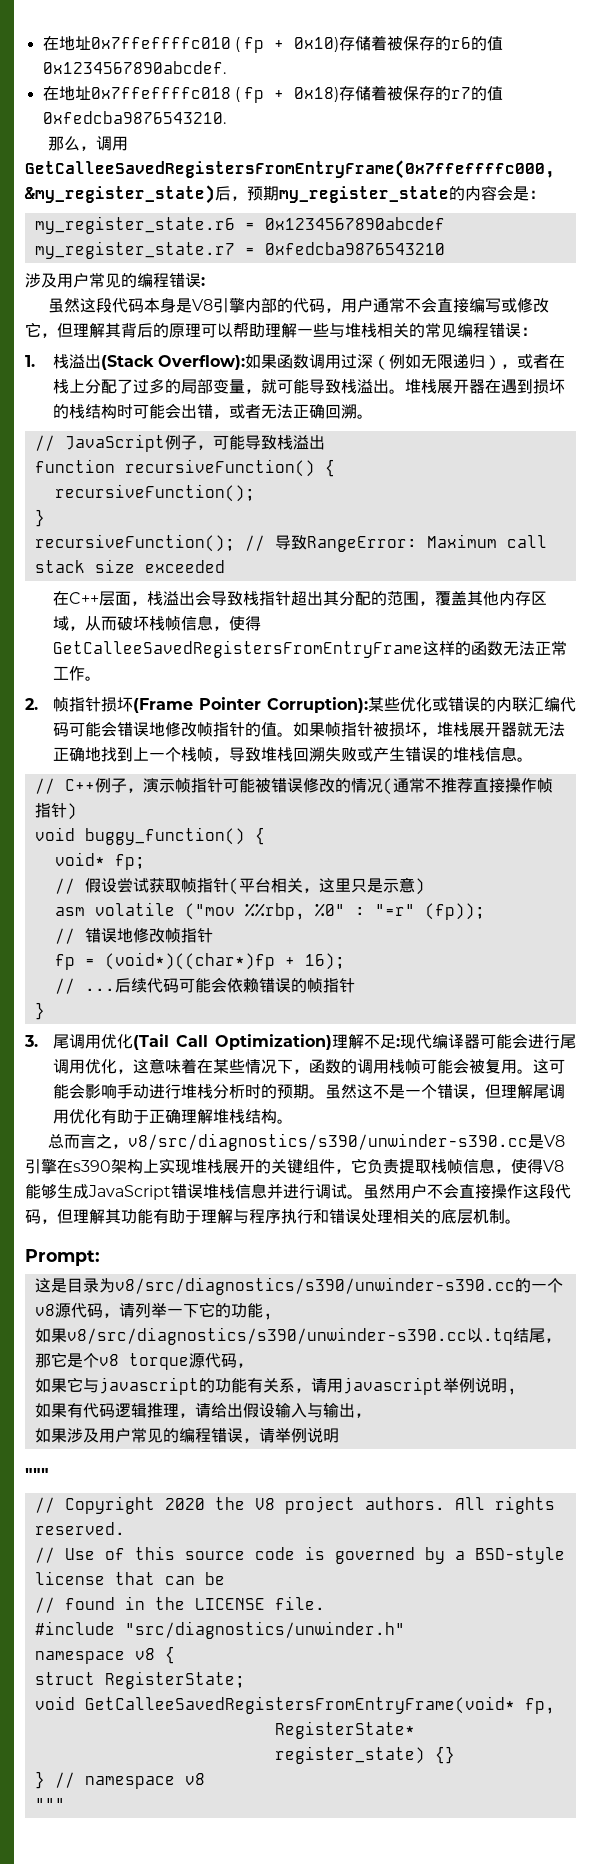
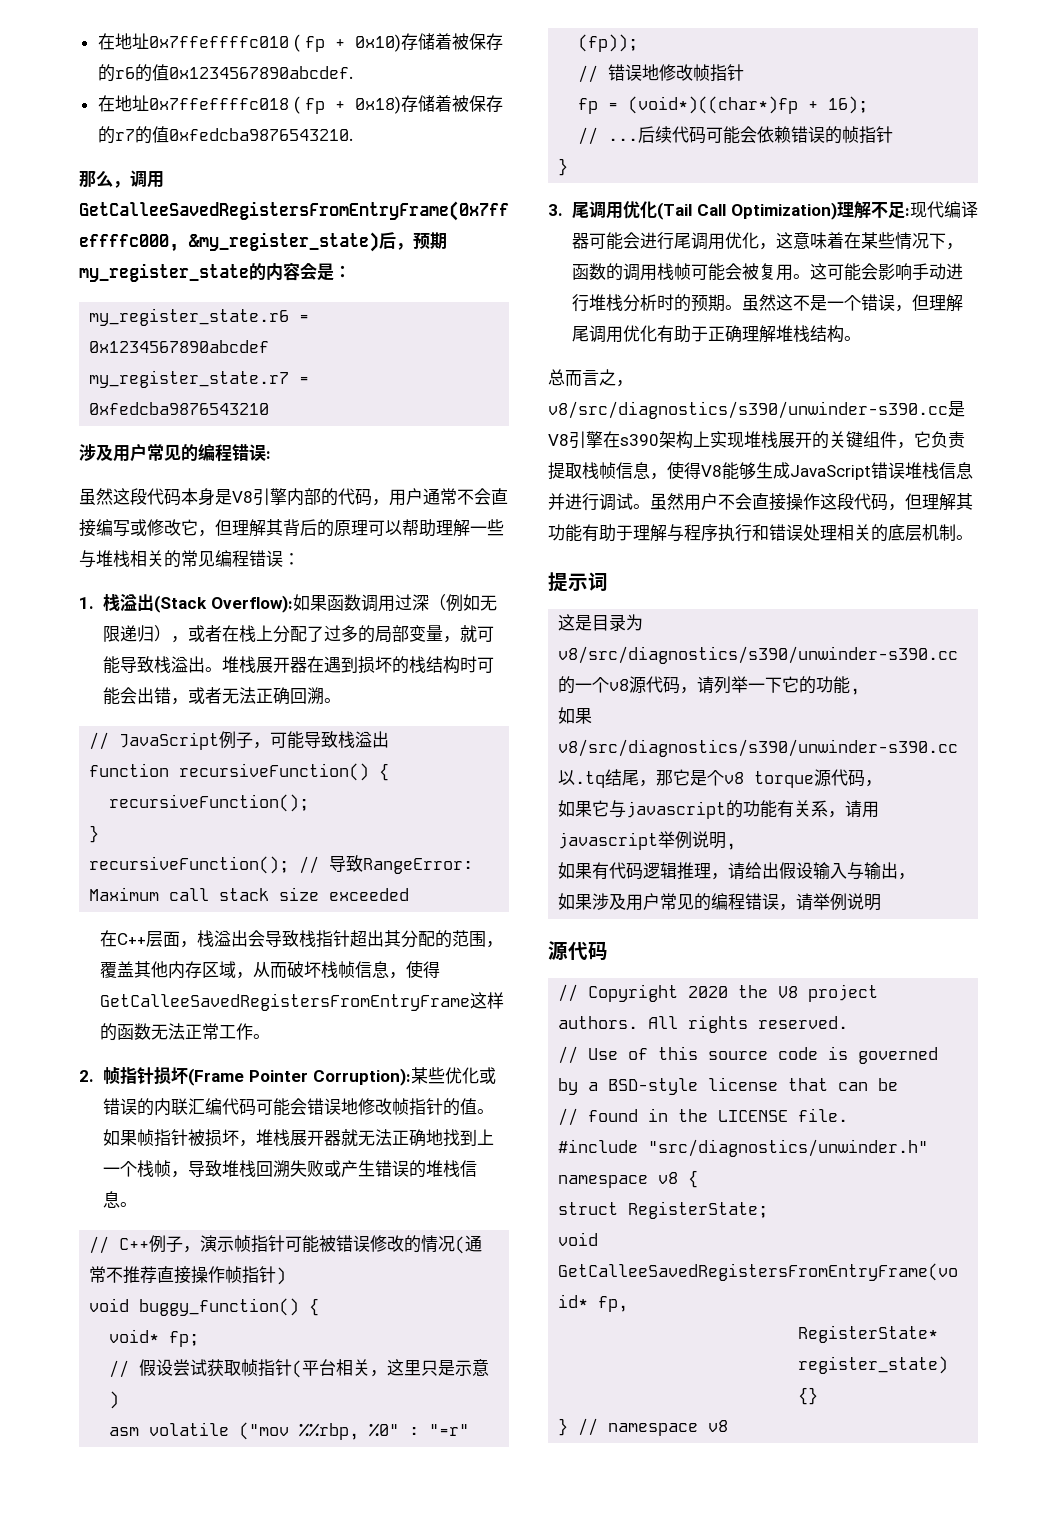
- Prompt:
+ 提示词
  如果涉及用户常见的编程错误，请举例说明
- """
+ 源代码
  } // namespace v8
- """

